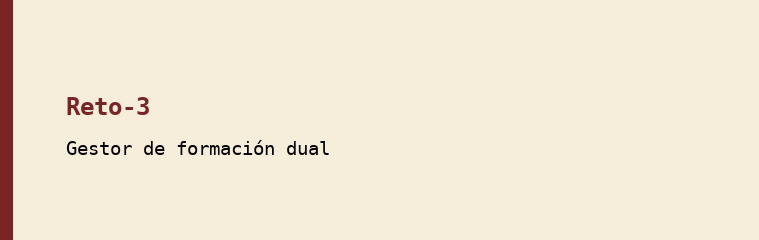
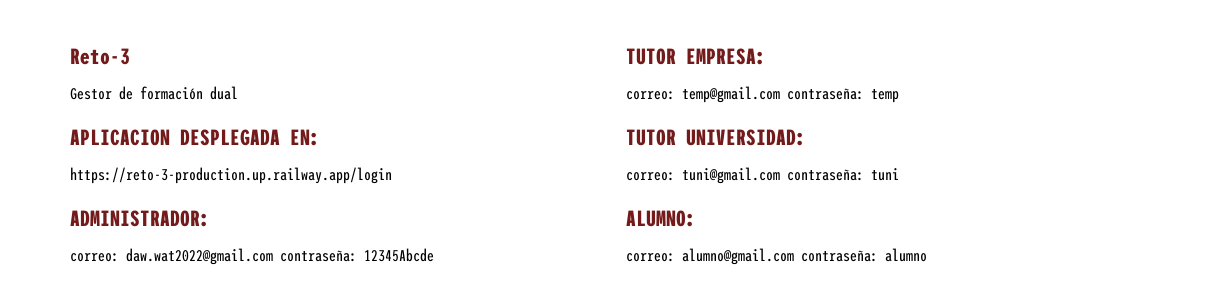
+ APLICACION DESPLEGADA EN:
+ https://reto-3-production.up.railway.app/login
+ ADMINISTRADOR:
+ correo: daw.wat2022@gmail.com contraseña: 12345Abcde
+ TUTOR EMPRESA:
+ correo: temp@gmail.com contraseña: temp
+ TUTOR UNIVERSIDAD:
+ correo: tuni@gmail.com contraseña: tuni
+ ALUMNO:
+ correo: alumno@gmail.com contraseña: alumno

